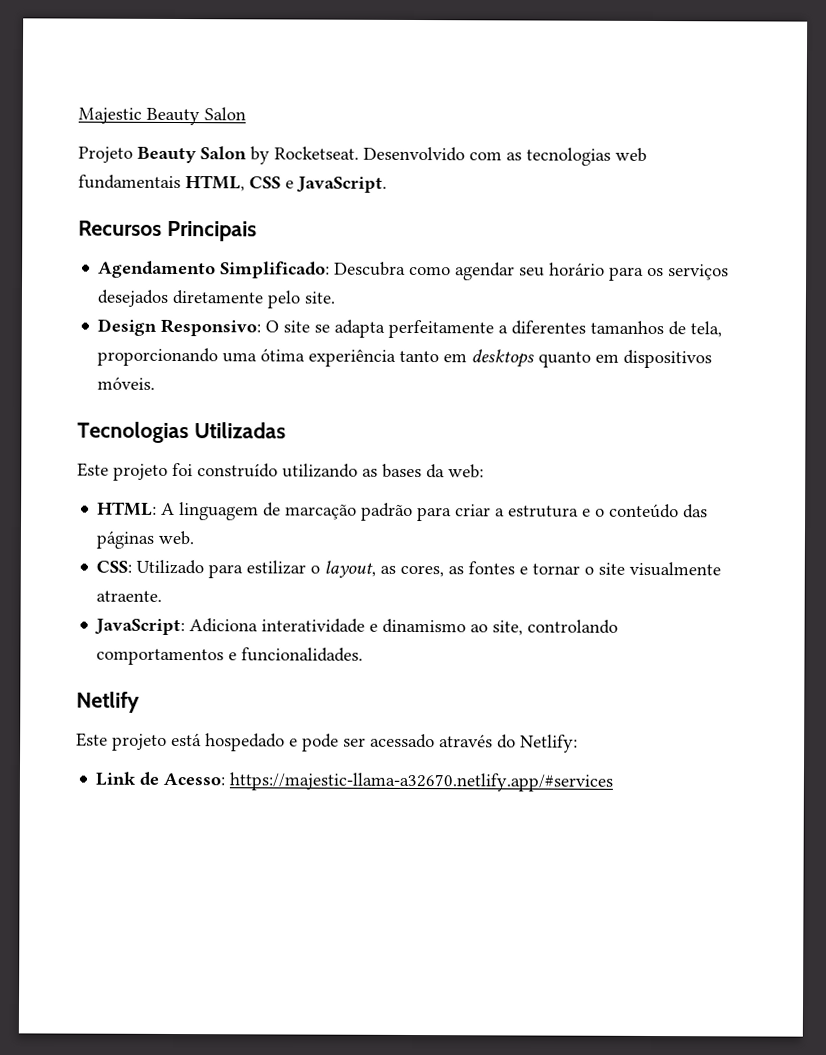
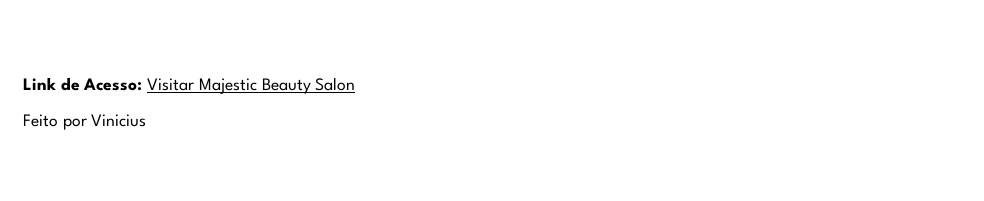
- Majestic Beauty Salon
+ Link de Acesso: Visitar Majestic Beauty Salon
- Projeto Beauty Salon by Rocketseat. Desenvolvido com as tecnologias web fundamentais HTML, CSS e JavaScript.
- Recursos Principais
- Agendamento Simplificado: Descubra como agendar seu horário para os serviços desejados diretamente pelo site.
- Design Responsivo: O site se adapta perfeitamente a diferentes tamanhos de tela, proporcionando uma ótima experiência tanto em desktops quanto em dispositivos móveis.
- Tecnologias Utilizadas
- Este projeto foi construído utilizando as bases da web:
- HTML: A linguagem de marcação padrão para criar a estrutura e o conteúdo das páginas web.
- CSS: Utilizado para estilizar o layout, as cores, as fontes e tornar o site visualmente atraente.
- JavaScript: Adiciona interatividade e dinamismo ao site, controlando comportamentos e funcionalidades.
- Netlify
- Este projeto está hospedado e pode ser acessado através do Netlify:
- Link de Acesso: https://majestic-llama-a32670.netlify.app/#services
+ Feito por Vinicius

